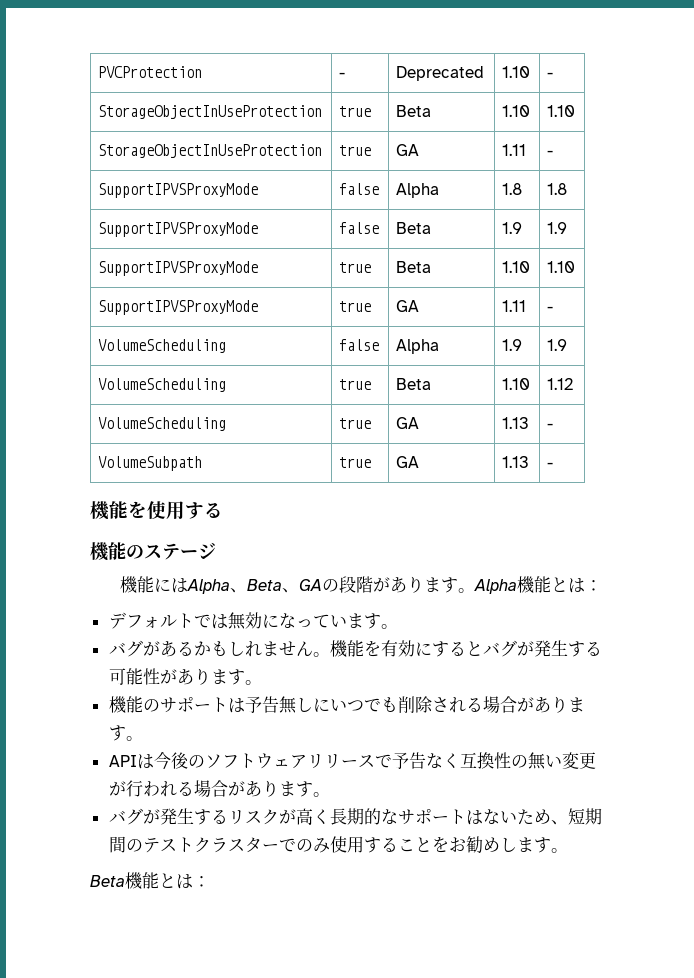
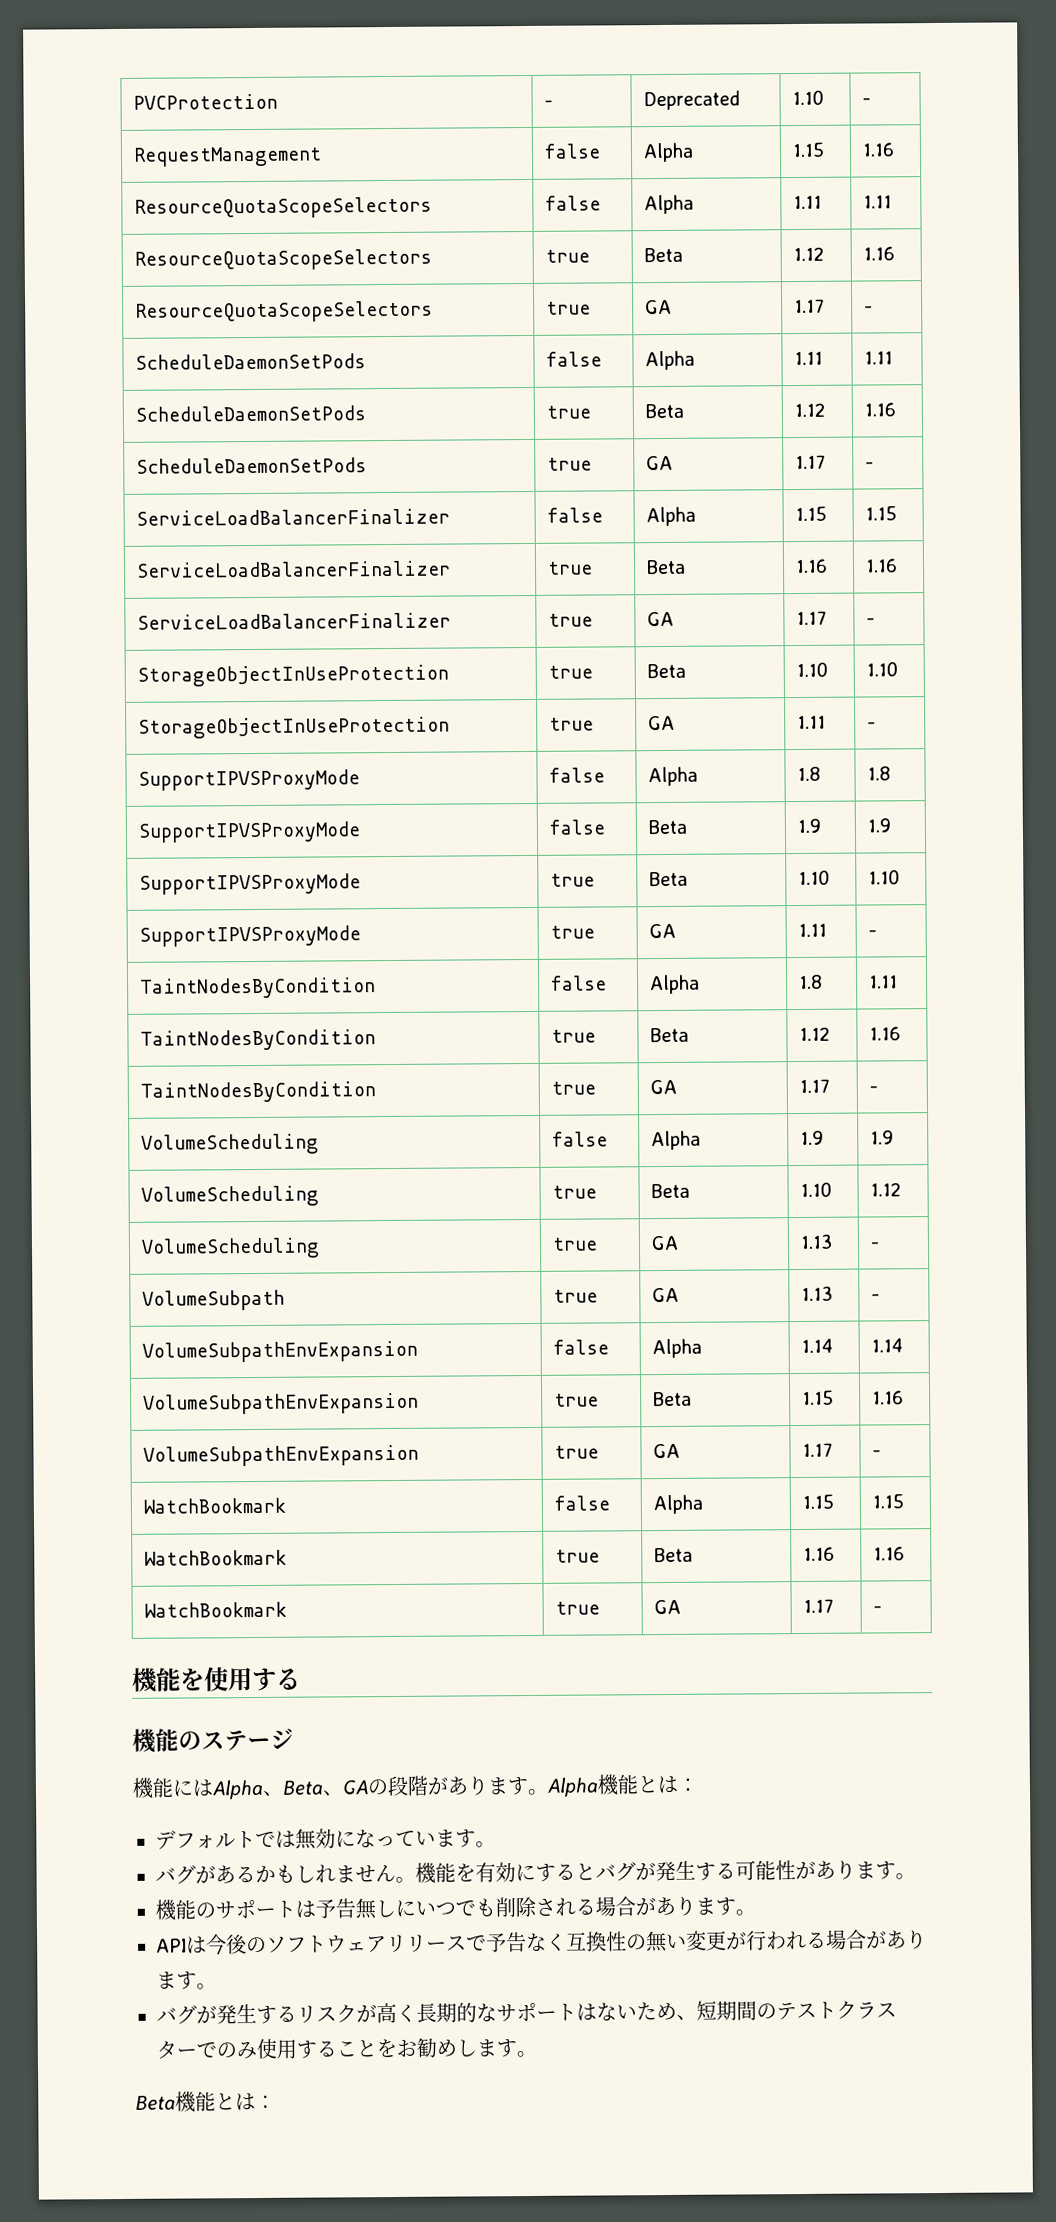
+ RequestManagement | false | Alpha | 1.15 | 1.16
+ ResourceQuotaScopeSelectors | false | Alpha | 1.11 | 1.11
+ ResourceQuotaScopeSelectors | true | Beta | 1.12 | 1.16
+ ResourceQuotaScopeSelectors | true | GA | 1.17 | -
+ ScheduleDaemonSetPods | false | Alpha | 1.11 | 1.11
+ ScheduleDaemonSetPods | true | Beta | 1.12 | 1.16
+ ScheduleDaemonSetPods | true | GA | 1.17 | -
+ ServiceLoadBalancerFinalizer | false | Alpha | 1.15 | 1.15
+ ServiceLoadBalancerFinalizer | true | Beta | 1.16 | 1.16
+ ServiceLoadBalancerFinalizer | true | GA | 1.17 | -
+ TaintNodesByCondition | false | Alpha | 1.8 | 1.11
+ TaintNodesByCondition | true | Beta | 1.12 | 1.16
+ TaintNodesByCondition | true | GA | 1.17 | -
+ VolumeSubpathEnvExpansion | false | Alpha | 1.14 | 1.14
+ VolumeSubpathEnvExpansion | true | Beta | 1.15 | 1.16
+ VolumeSubpathEnvExpansion | true | GA | 1.17 | -
+ WatchBookmark | false | Alpha | 1.15 | 1.15
+ WatchBookmark | true | Beta | 1.16 | 1.16
+ WatchBookmark | true | GA | 1.17 | -

